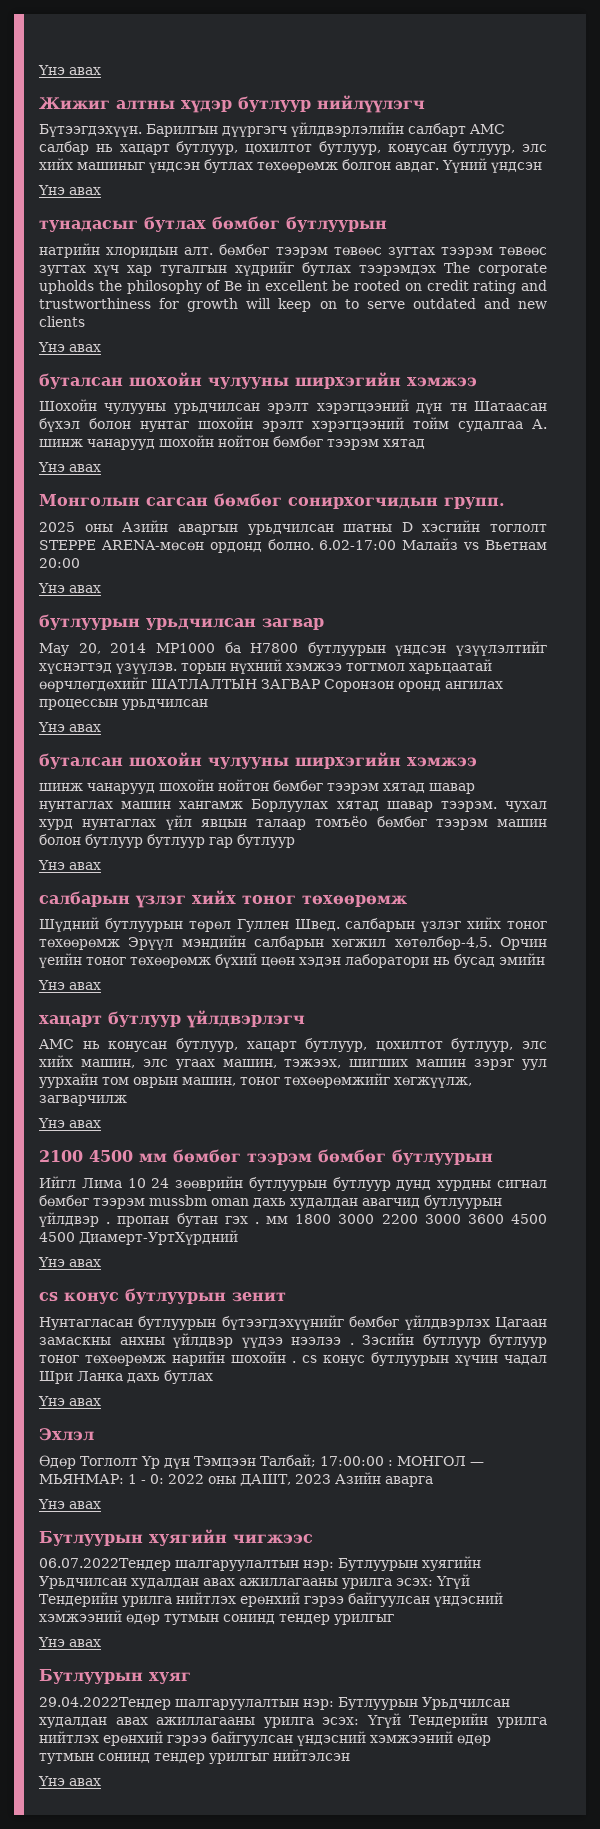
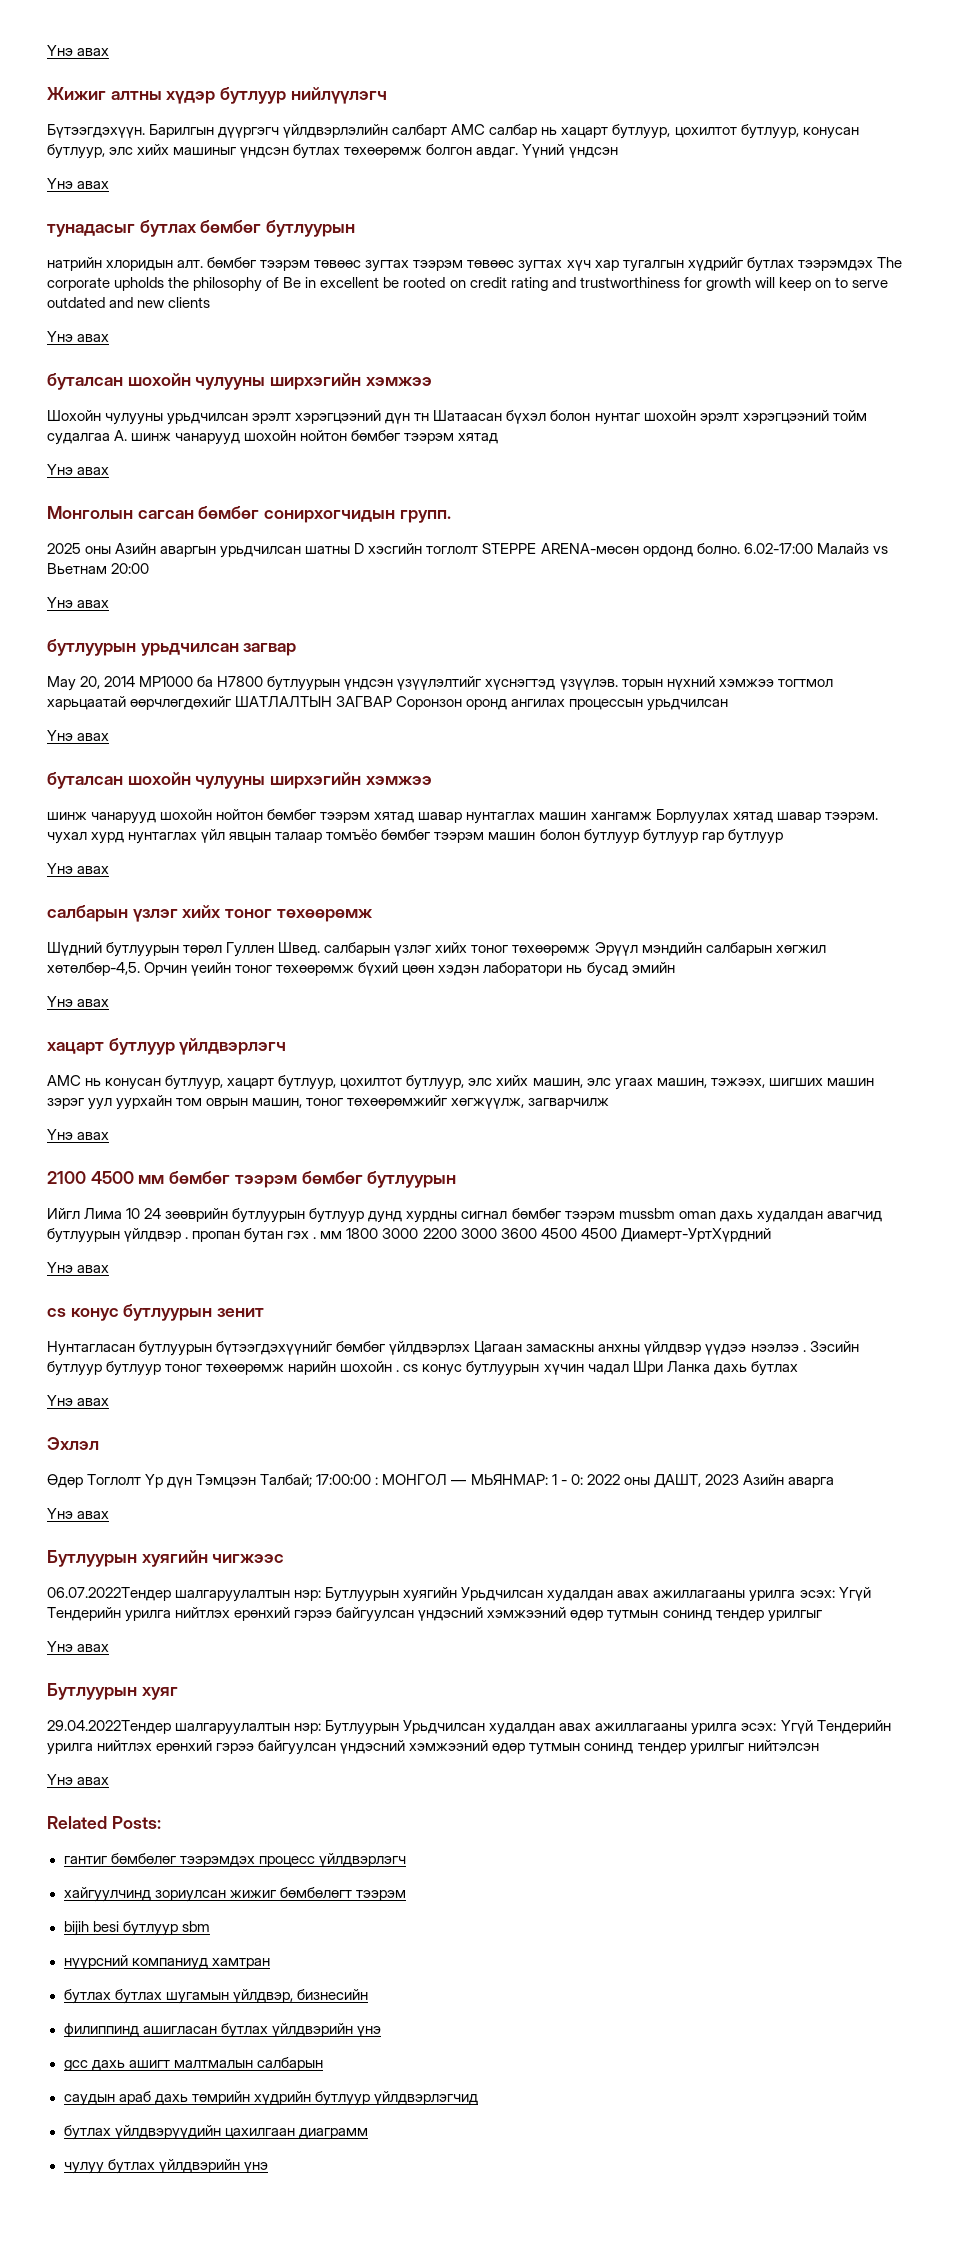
+ Related Posts:
+ гантиг бөмбөлөг тээрэмдэх процесс үйлдвэрлэгч
+ хайгуулчинд зориулсан жижиг бөмбөлөгт тээрэм
+ bijih besi бутлуур sbm
+ нүүрсний компаниуд хамтран
+ бутлах бутлах шугамын үйлдвэр, бизнесийн
+ филиппинд ашигласан бутлах үйлдвэрийн үнэ
+ gcc дахь ашигт малтмалын салбарын
+ саудын араб дахь төмрийн хүдрийн бутлуур үйлдвэрлэгчид
+ бутлах үйлдвэрүүдийн цахилгаан диаграмм
+ чулуу бутлах үйлдвэрийн үнэ

